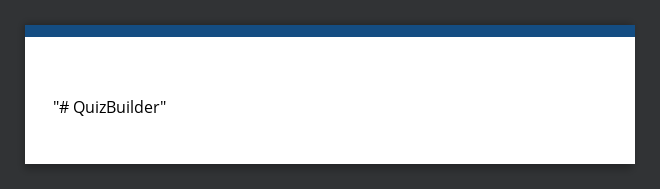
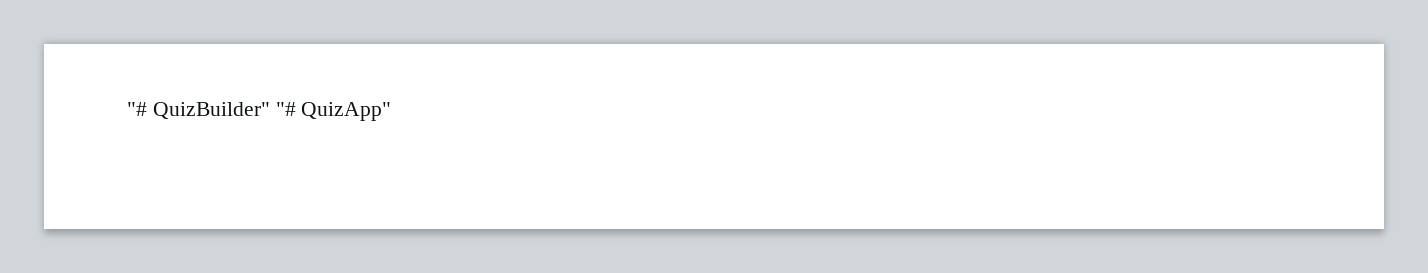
- "# QuizBuilder"
+ "# QuizBuilder" "# QuizApp"

